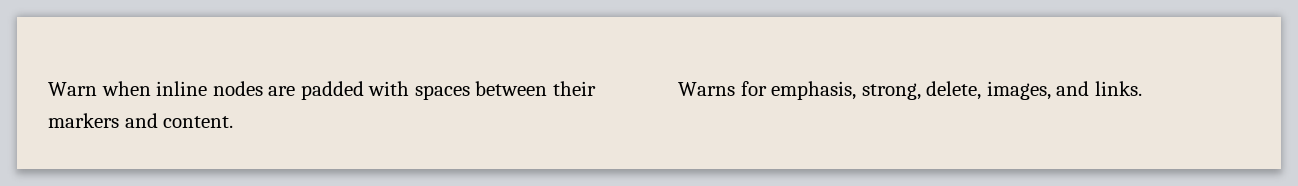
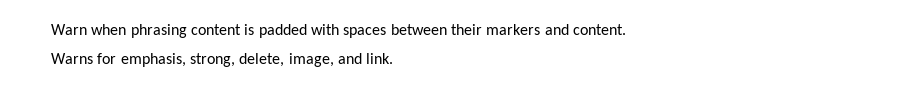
- Warn when inline nodes are padded with spaces between their markers and content.
+ Warn when phrasing content is padded with spaces between their markers and content.
- Warns for emphasis, strong, delete, images, and links.
+ Warns for emphasis, strong, delete, image, and link.

